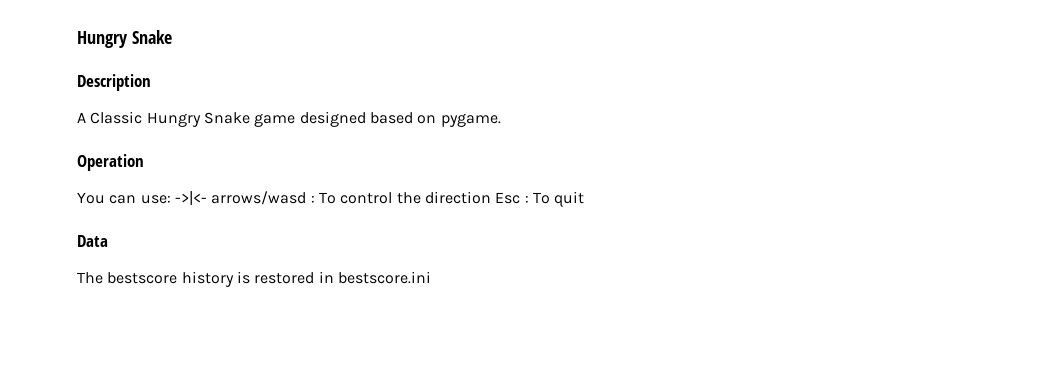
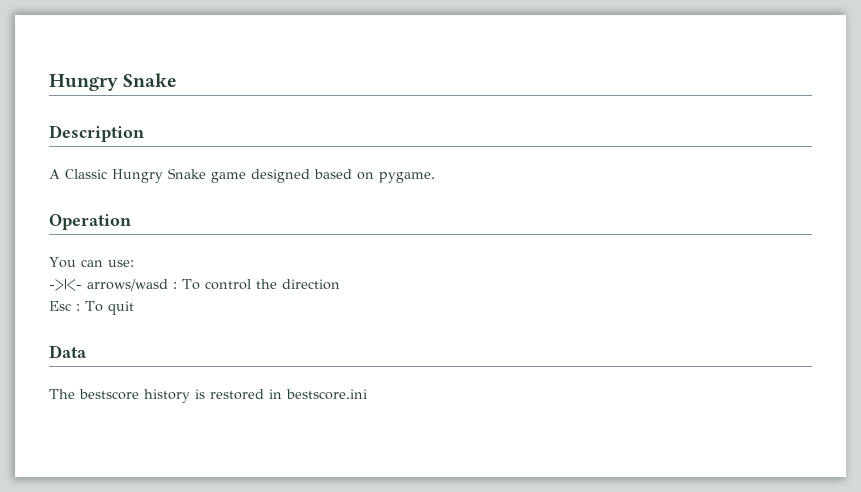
- You can use: ->|<- arrows/wasd : To control the direction Esc : To quit
+ You can use:
+ ->|<- arrows/wasd : To control the direction
+ Esc : To quit

